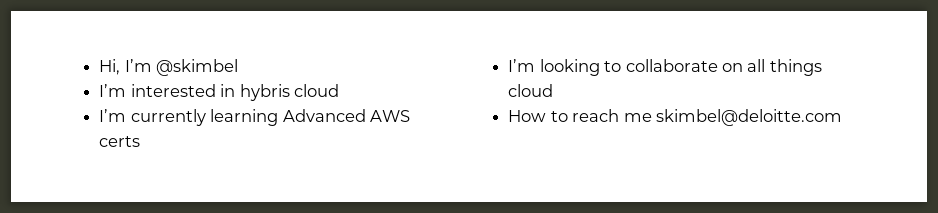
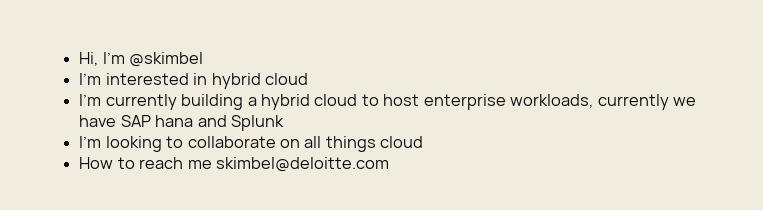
- I’m interested in hybris cloud
+ I’m interested in hybrid cloud
- I’m currently learning Advanced AWS certs
+ I’m currently building a hybrid cloud to host enterprise workloads, currently we have SAP hana and Splunk

